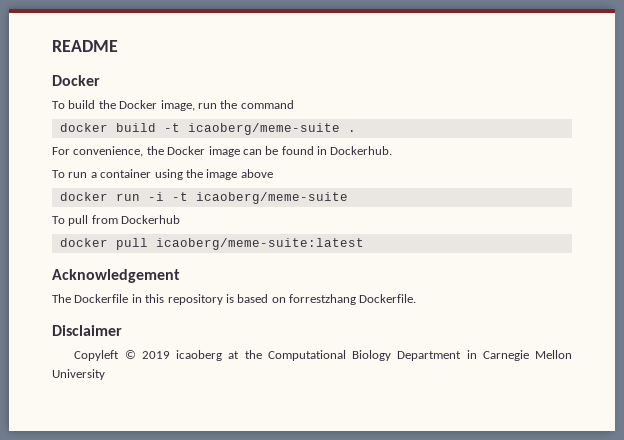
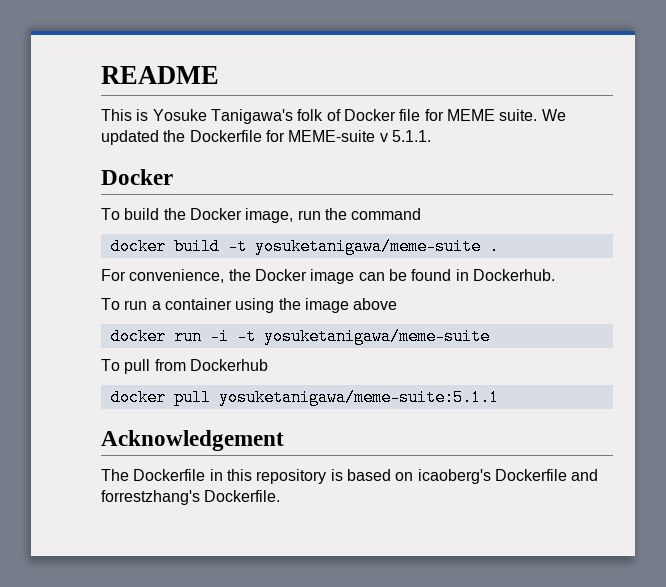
+ This is Yosuke Tanigawa's folk of Docker file for MEME suite. We updated the Dockerfile for MEME-suite v 5.1.1.
- docker build -t icaoberg/meme-suite .
+ docker build -t yosuketanigawa/meme-suite .
- docker run -i -t icaoberg/meme-suite
+ docker run -i -t yosuketanigawa/meme-suite
- docker pull icaoberg/meme-suite:latest
+ docker pull yosuketanigawa/meme-suite:5.1.1
- The Dockerfile in this repository is based on forrestzhang Dockerfile.
- Disclaimer
- Copyleft © 2019 icaoberg at the Computational Biology Department in Carnegie Mellon University
+ The Dockerfile in this repository is based on icaoberg's Dockerfile and forrestzhang's Dockerfile.

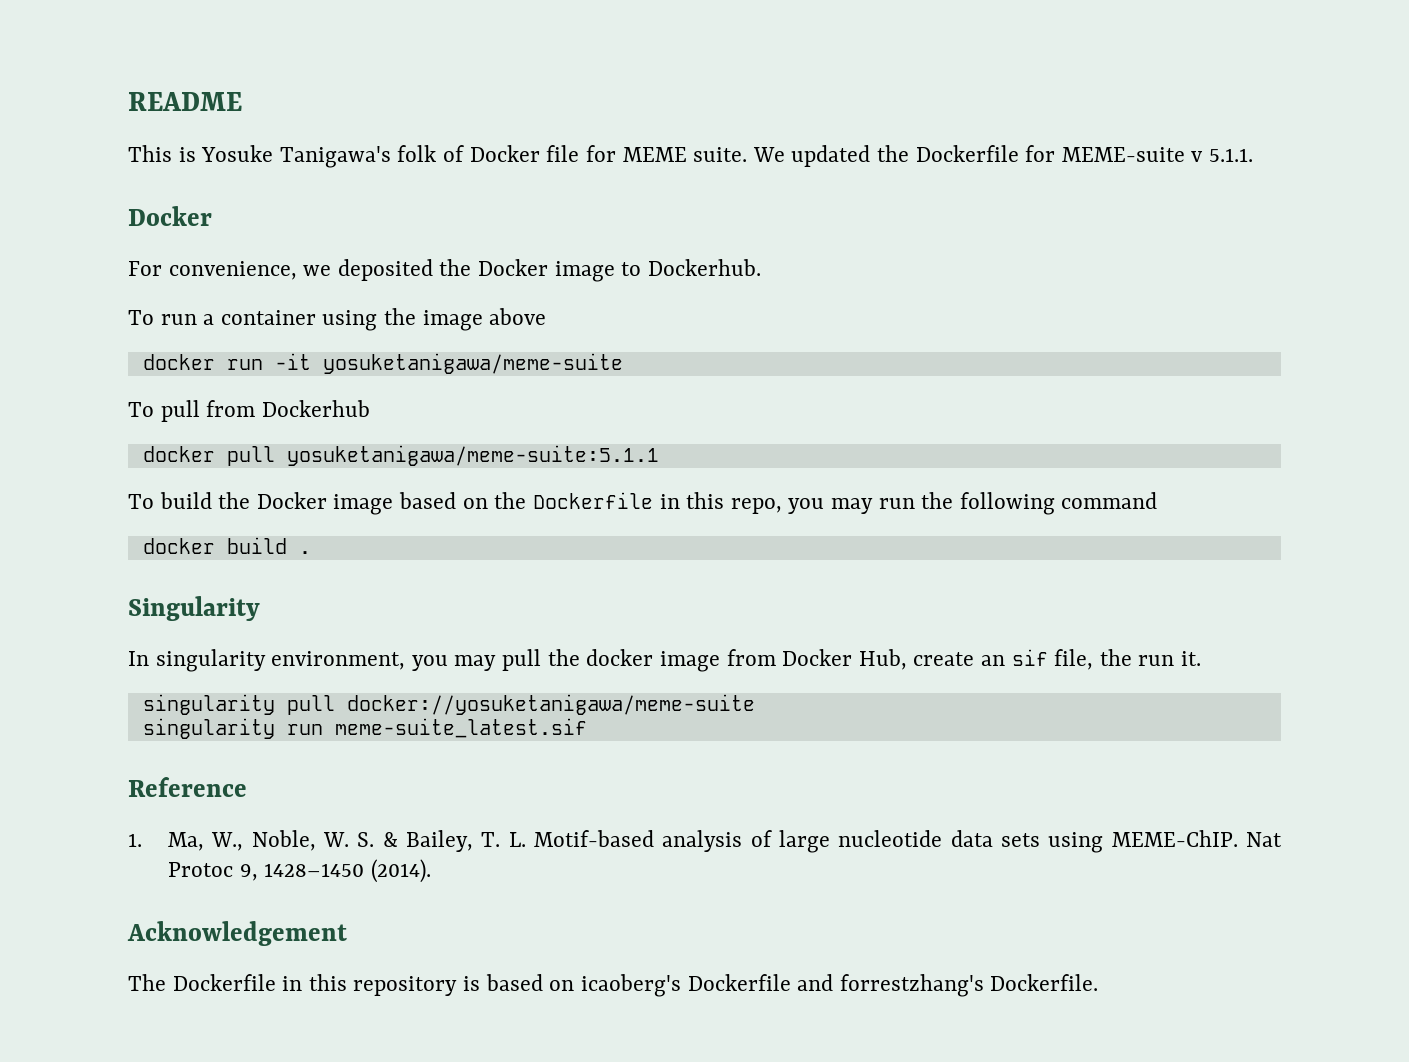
- To build the Docker image, run the command
- docker build -t yosuketanigawa/meme-suite .
- For convenience, the Docker image can be found in Dockerhub.
+ For convenience, we deposited the Docker image to Dockerhub.
- docker run -i -t yosuketanigawa/meme-suite
+ docker run -it yosuketanigawa/meme-suite
+ To build the Docker image based on the Dockerfile in this repo, you may run the following command
+ docker build .
+ Singularity
+ In singularity environment, you may pull the docker image from Docker Hub, create an sif file, the run it.
+ singularity pull docker://yosuketanigawa/meme-suite
+ singularity run meme-suite_latest.sif
+ Reference
+ 1. Ma, W., Noble, W. S. & Bailey, T. L. Motif-based analysis of large nucleotide data sets using MEME-ChIP. Nat Protoc 9, 1428–1450 (2014).

